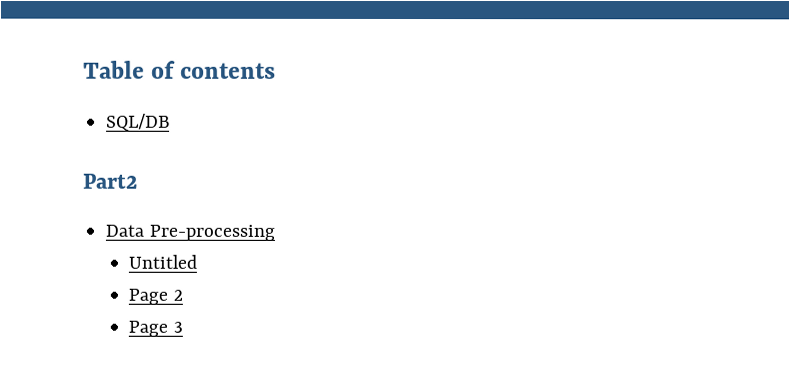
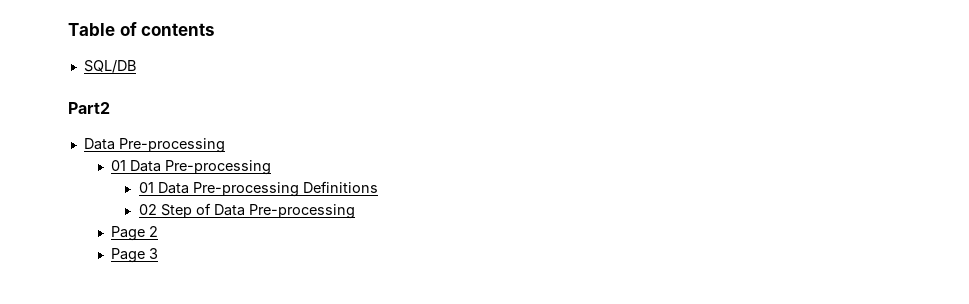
  Part2
  Data Pre-processing
- Untitled
+ 01 Data Pre-processing
+ 01 Data Pre-processing Definitions
+ 02 Step of Data Pre-processing

